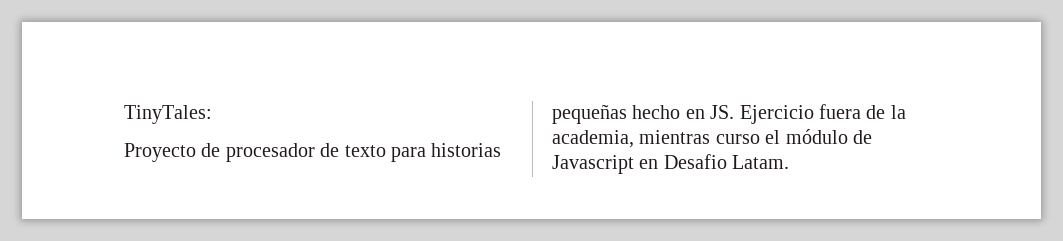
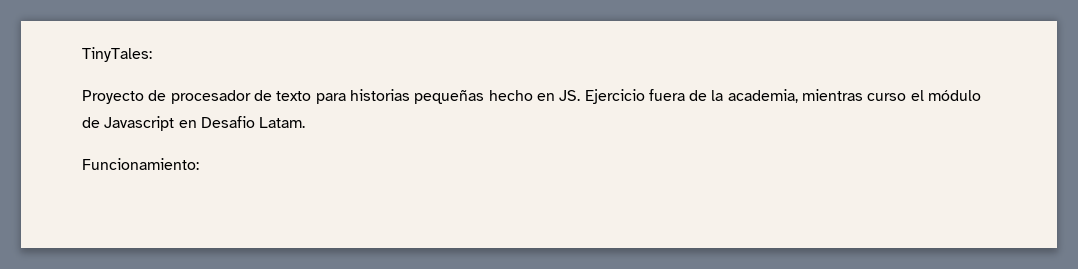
+ Funcionamiento:

